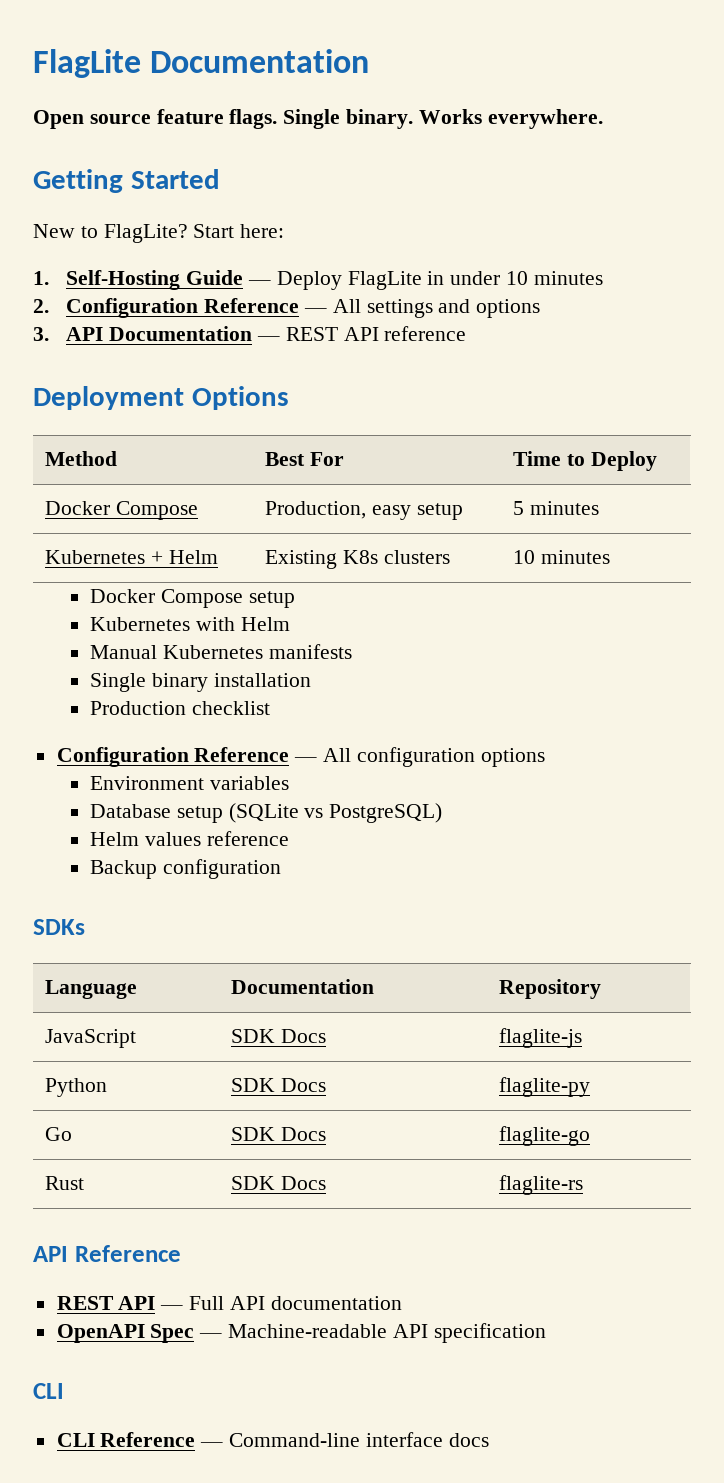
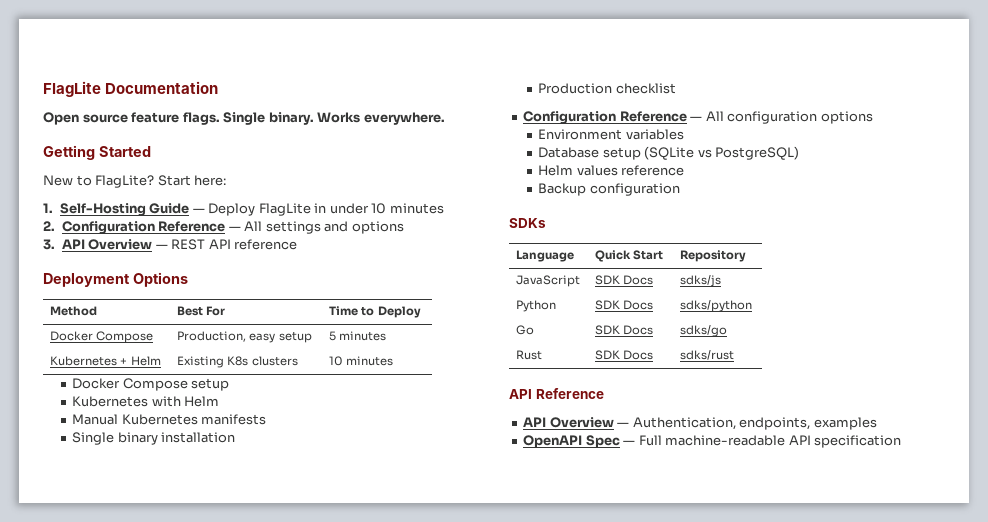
- 3. API Documentation — REST API reference
+ 3. API Overview — REST API reference
- Language | Documentation | Repository
+ Language | Quick Start | Repository
- JavaScript | SDK Docs | flaglite-js
+ JavaScript | SDK Docs | sdks/js
- Python | SDK Docs | flaglite-py
+ Python | SDK Docs | sdks/python
- Go | SDK Docs | flaglite-go
+ Go | SDK Docs | sdks/go
- Rust | SDK Docs | flaglite-rs
+ Rust | SDK Docs | sdks/rust
- REST API — Full API documentation
+ API Overview — Authentication, endpoints, examples
- OpenAPI Spec — Machine-readable API specification
- CLI
- CLI Reference — Command-line interface docs
+ OpenAPI Spec — Full machine-readable API specification

